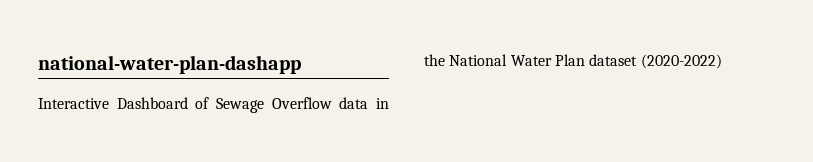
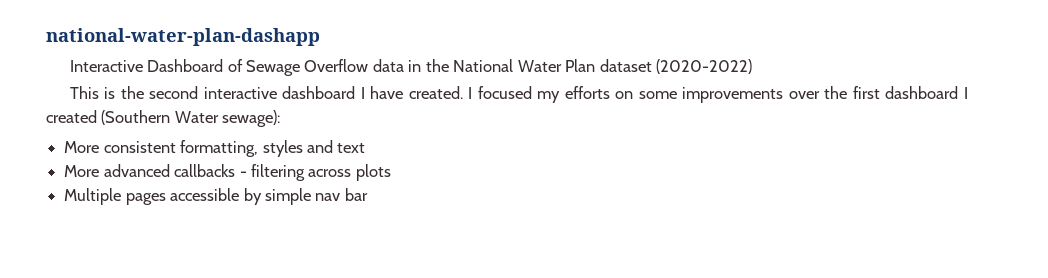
+ This is the second interactive dashboard I have created. I focused my efforts on some improvements over the first dashboard I created (Southern Water sewage):
+ More consistent formatting, styles and text
+ More advanced callbacks - filtering across plots
+ Multiple pages accessible by simple nav bar

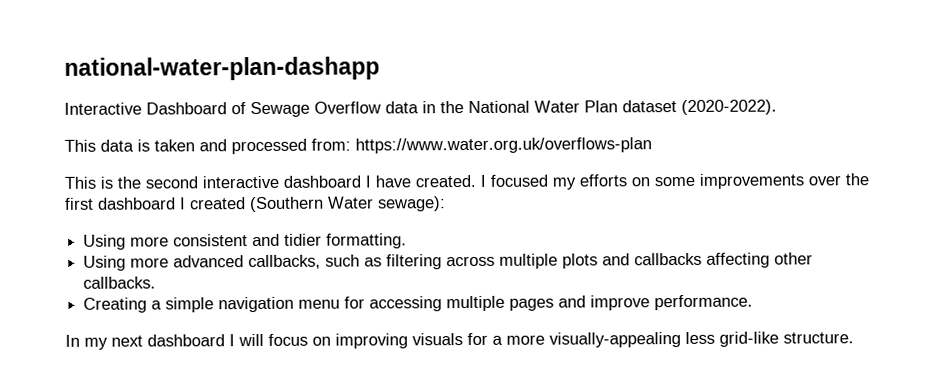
- Interactive Dashboard of Sewage Overflow data in the National Water Plan dataset (2020-2022)
+ Interactive Dashboard of Sewage Overflow data in the National Water Plan dataset (2020-2022).
+ This data is taken and processed from: https://www.water.org.uk/overflows-plan
- More consistent formatting, styles and text
- More advanced callbacks - filtering across plots
- Multiple pages accessible by simple nav bar
+ Using more consistent and tidier formatting.
+ Using more advanced callbacks, such as filtering across multiple plots and callbacks affecting other callbacks.
+ Creating a simple navigation menu for accessing multiple pages and improve performance.
+ In my next dashboard I will focus on improving visuals for a more visually-appealing less grid-like structure.

